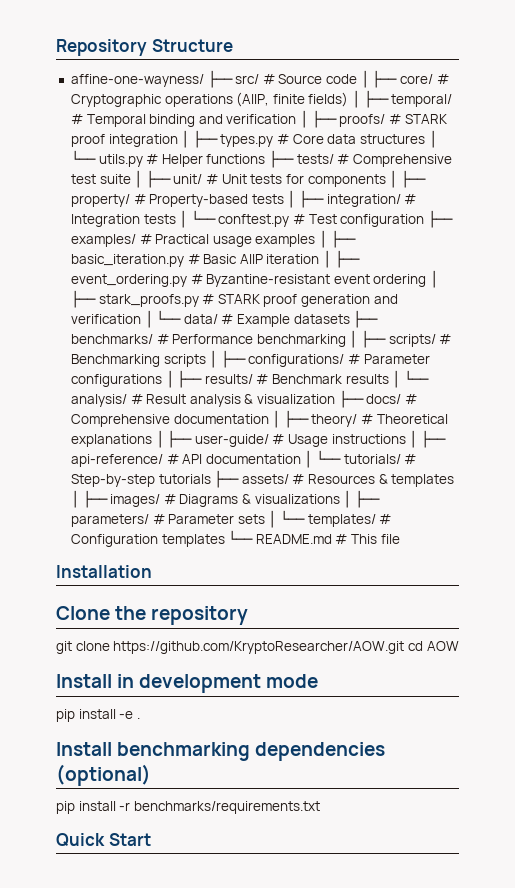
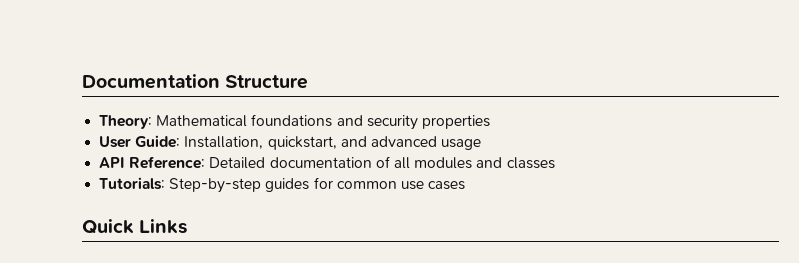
- Repository Structure
+ Documentation Structure
- affine-one-wayness/ ├── src/ # Source code │ ├── core/ # Cryptographic operations (AIIP, finite fields) │ ├── temporal/ # Temporal binding and verification │ ├── proofs/ # STARK proof integration │ ├── types.py # Core data structures │ └── utils.py # Helper functions ├── tests/ # Comprehensive test suite │ ├── unit/ # Unit tests for components │ ├── property/ # Property-based tests │ ├── integration/ # Integration tests │ └── conftest.py # Test configuration ├── examples/ # Practical usage examples │ ├── basic_iteration.py # Basic AIIP iteration │ ├── event_ordering.py # Byzantine-resistant event ordering │ ├── stark_proofs.py # STARK proof generation and verification │ └── data/ # Example datasets ├── benchmarks/ # Performance benchmarking │ ├── scripts/ # Benchmarking scripts │ ├── configurations/ # Parameter configurations │ ├── results/ # Benchmark results │ └── analysis/ # Result analysis & visualization ├── docs/ # Comprehensive documentation │ ├── theory/ # Theoretical explanations │ ├── user-guide/ # Usage instructions │ ├── api-reference/ # API documentation │ └── tutorials/ # Step-by-step tutorials ├── assets/ # Resources & templates │ ├── images/ # Diagrams & visualizations │ ├── parameters/ # Parameter sets │ └── templates/ # Configuration templates └── README.md # This file
- Installation
- Clone the repository
- git clone https://github.com/KryptoResearcher/AOW.git cd AOW
- Install in development mode
- pip install -e .
- Install benchmarking dependencies (optional)
- pip install -r benchmarks/requirements.txt
+ Theory: Mathematical foundations and security properties
+ User Guide: Installation, quickstart, and advanced usage
+ API Reference: Detailed documentation of all modules and classes
+ Tutorials: Step-by-step guides for common use cases
- Quick Start
+ Quick Links

